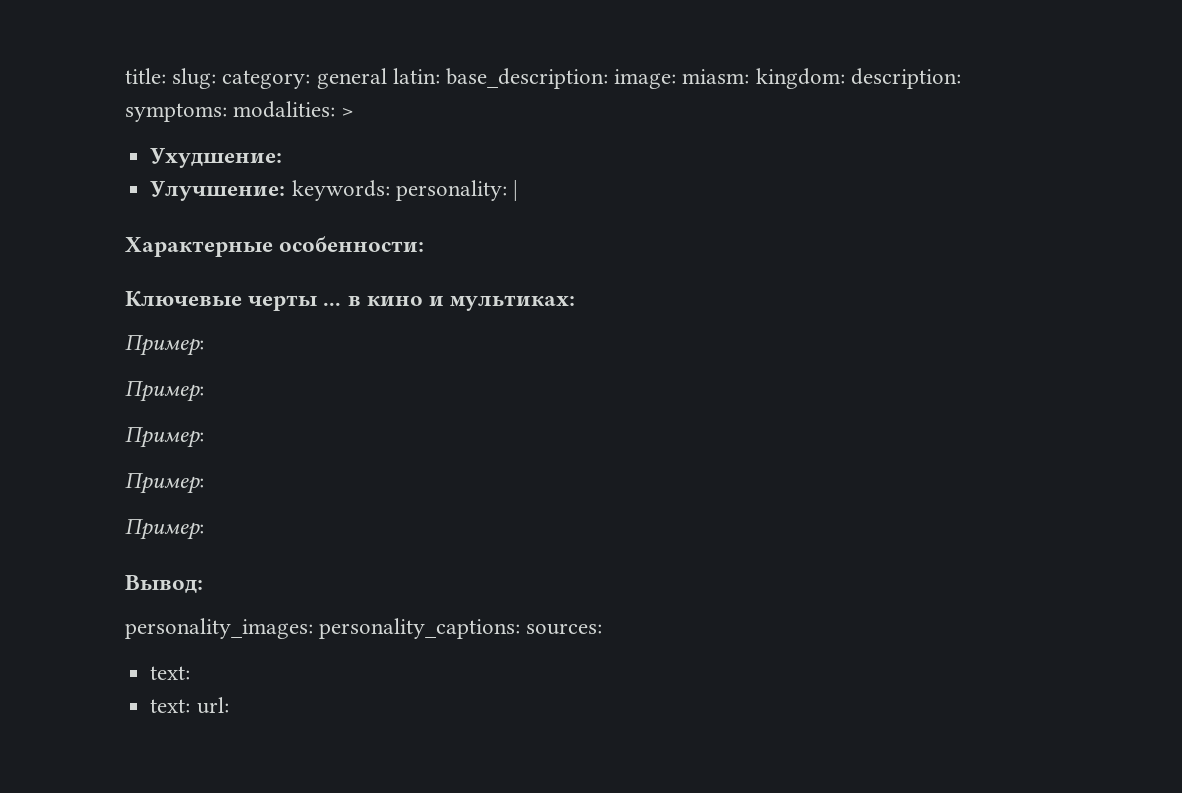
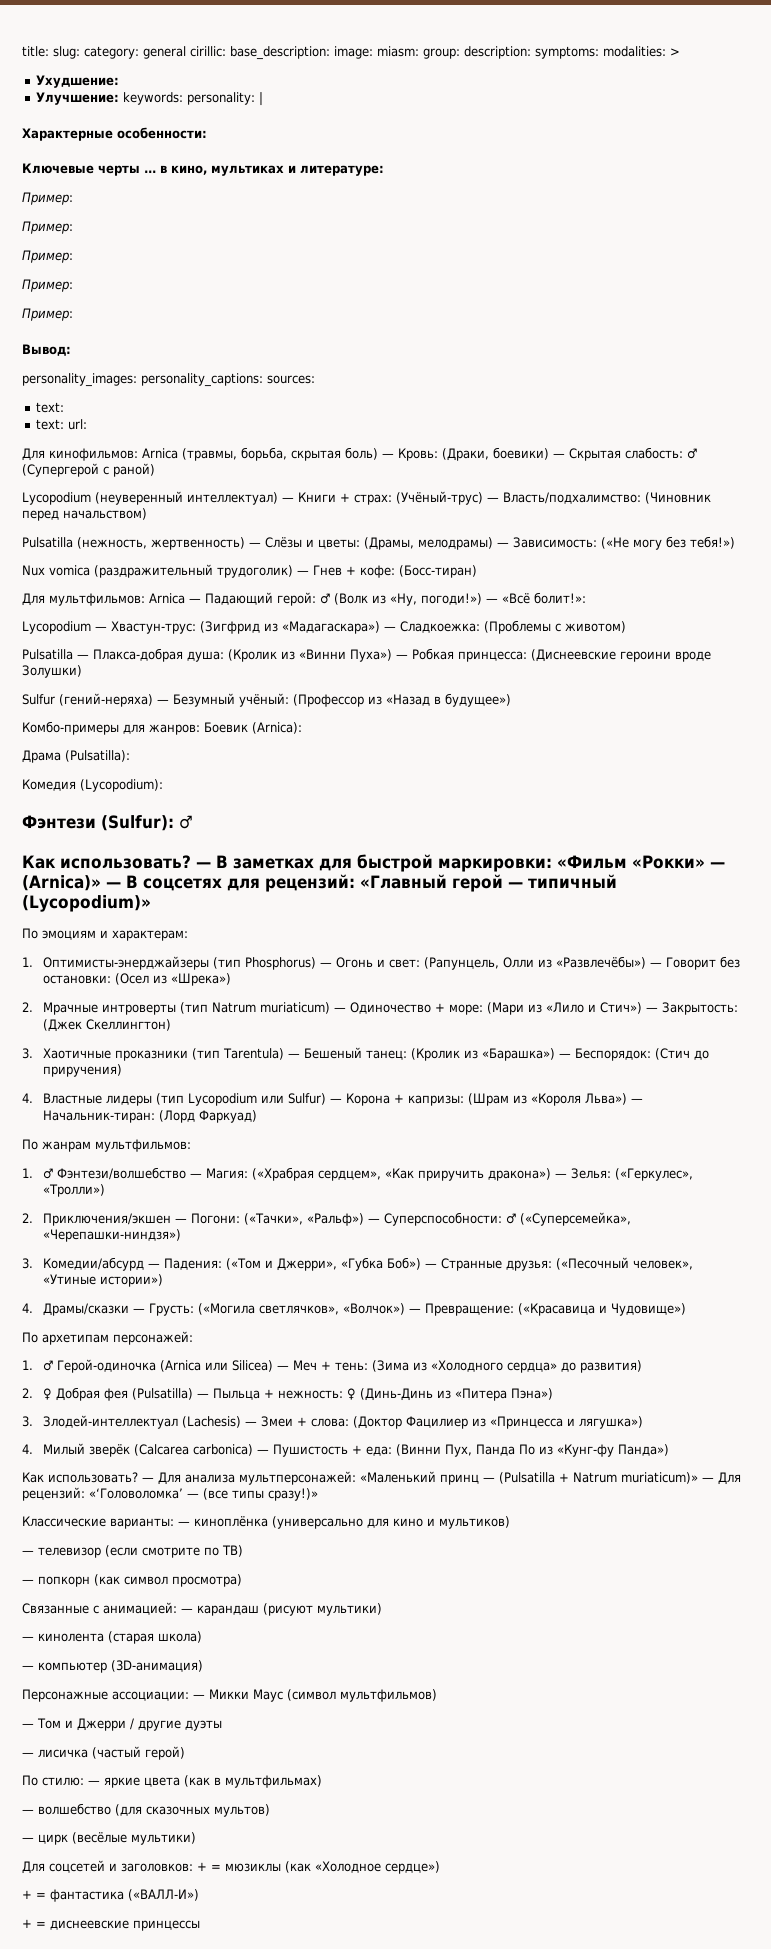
- title: slug: category: general latin: base_description: image: miasm: kingdom: description: symptoms: modalities: >
+ title: slug: category: general cirillic: base_description: image: miasm: group: description: symptoms: modalities: >
- Ключевые черты ... в кино и мультиках:
+ Ключевые черты ... в кино, мультиках и литературе:
+ Для кинофильмов: Arnica (травмы, борьба, скрытая боль) — Кровь: (Драки, боевики) — Скрытая слабость: ♂ (Супергерой с раной)
+ Lycopodium (неуверенный интеллектуал) — Книги + страх: (Учёный-трус) — Власть/подхалимство: (Чиновник перед начальством)
+ Pulsatilla (нежность, жертвенность) — Слёзы и цветы: (Драмы, мелодрамы) — Зависимость: («Не могу без тебя!»)
+ Nux vomica (раздражительный трудоголик) — Гнев + кофе: (Босс-тиран)
+ Для мультфильмов: Arnica — Падающий герой: ♂ (Волк из «Ну, погоди!») — «Всё болит!»:
+ Lycopodium — Хвастун-трус: (Зигфрид из «Мадагаскара») — Сладкоежка: (Проблемы с животом)
+ Pulsatilla — Плакса-добрая душа: (Кролик из «Винни Пуха») — Робкая принцесса: (Диснеевские героини вроде Золушки)
+ Sulfur (гений-неряха) — Безумный учёный: (Профессор из «Назад в будущее»)
+ Комбо-примеры для жанров: Боевик (Arnica):
+ Драма (Pulsatilla):
+ Комедия (Lycopodium):
+ Фэнтези (Sulfur): ♂
+ Как использовать? — В заметках для быстрой маркировки: «Фильм «Рокки» — (Arnica)» — В соцсетях для рецензий: «Главный герой — типичный (Lycopodium)»
+ По эмоциям и характерам:
+ 1. Оптимисты-энерджайзеры (тип Phosphorus) — Огонь и свет: (Рапунцель, Олли из «Развлечёбы») — Говорит без остановки: (Осел из «Шрека»)
+ 2. Мрачные интроверты (тип Natrum muriaticum) — Одиночество + море: (Мари из «Лило и Стич») — Закрытость: (Джек Скеллингтон)
+ 3. Хаотичные проказники (тип Tarentula) — Бешеный танец: (Кролик из «Барашка») — Беспорядок: (Стич до приручения)
+ 4. Властные лидеры (тип Lycopodium или Sulfur) — Корона + капризы: (Шрам из «Короля Льва») — Начальник-тиран: (Лорд Фаркуад)
+ По жанрам мультфильмов:
+ 1. ♂ Фэнтези/волшебство — Магия: («Храбрая сердцем», «Как приручить дракона») — Зелья: («Геркулес», «Тролли»)
+ 2. Приключения/экшен — Погони: («Тачки», «Ральф») — Суперспособности: ♂ («Суперсемейка», «Черепашки-ниндзя»)
+ 3. Комедии/абсурд — Падения: («Том и Джерри», «Губка Боб») — Странные друзья: («Песочный человек», «Утиные истории»)
+ 4. Драмы/сказки — Грусть: («Могила светлячков», «Волчок») — Превращение: («Красавица и Чудовище»)
+ По архетипам персонажей:
+ 1. ♂ Герой-одиночка (Arnica или Silicea) — Меч + тень: (Зима из «Холодного сердца» до развития)
+ 2. ♀ Добрая фея (Pulsatilla) — Пыльца + нежность: ♀ (Динь-Динь из «Питера Пэна»)
+ 3. Злодей-интеллектуал (Lachesis) — Змеи + слова: (Доктор Фацилиер из «Принцесса и лягушка»)
+ 4. Милый зверёк (Calcarea carbonica) — Пушистость + еда: (Винни Пух, Панда По из «Кунг-фу Панда»)
+ Как использовать? — Для анализа мультперсонажей: «Маленький принц — (Pulsatilla + Natrum muriaticum)» — Для рецензий: «‘Головоломка’ — (все типы сразу!)»
+ Классические варианты: — киноплёнка (универсально для кино и мультиков)
+ — телевизор (если смотрите по ТВ)
+ — попкорн (как символ просмотра)
+ Связанные с анимацией: — карандаш (рисуют мультики)
+ — кинолента (старая школа)
+ — компьютер (3D-анимация)
+ Персонажные ассоциации: — Микки Маус (символ мультфильмов)
+ — Том и Джерри / другие дуэты
+ — лисичка (частый герой)
+ По стилю: — яркие цвета (как в мультфильмах)
+ — волшебство (для сказочных мультов)
+ — цирк (весёлые мультики)
+ Для соцсетей и заголовков: + = мюзиклы (как «Холодное сердце»)
+ + = фантастика («ВАЛЛ-И»)
+ + = диснеевские принцессы

